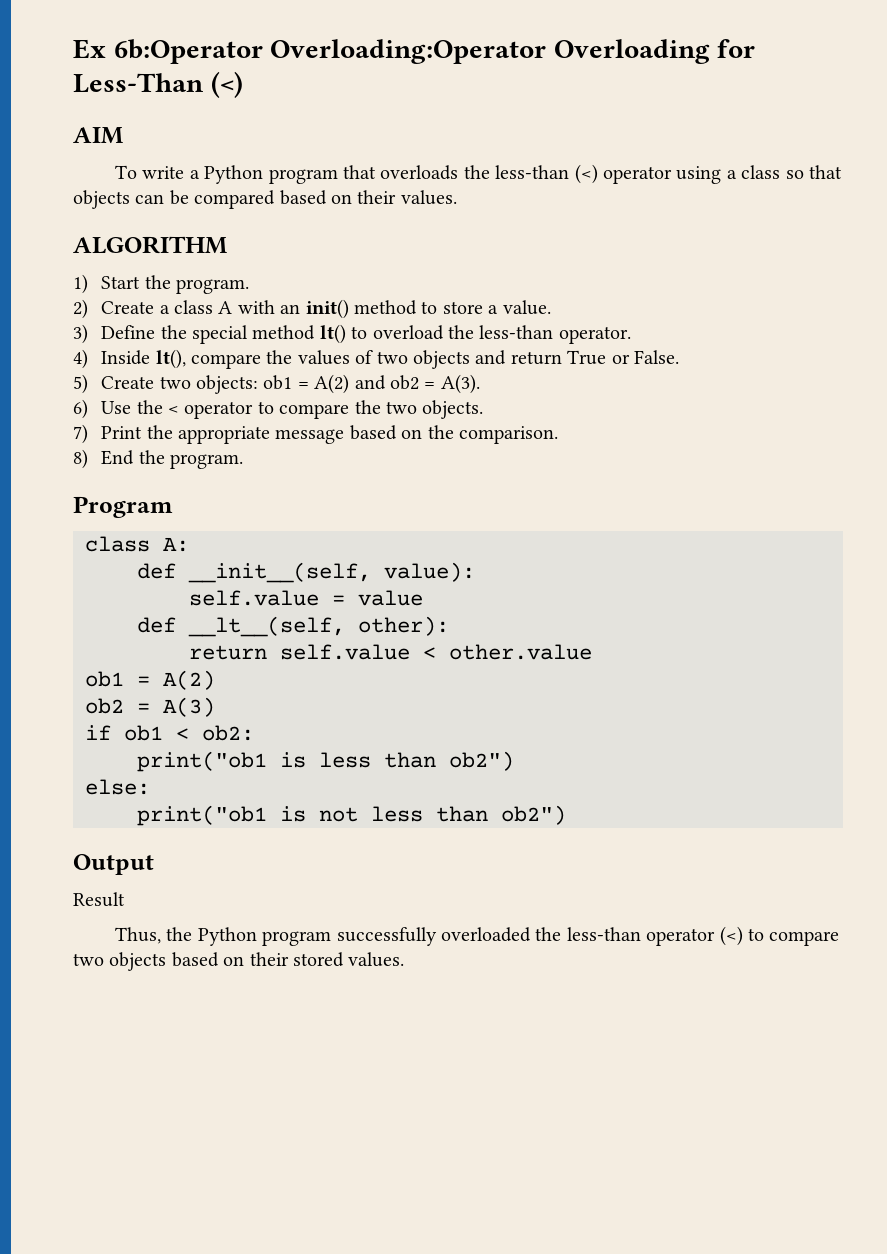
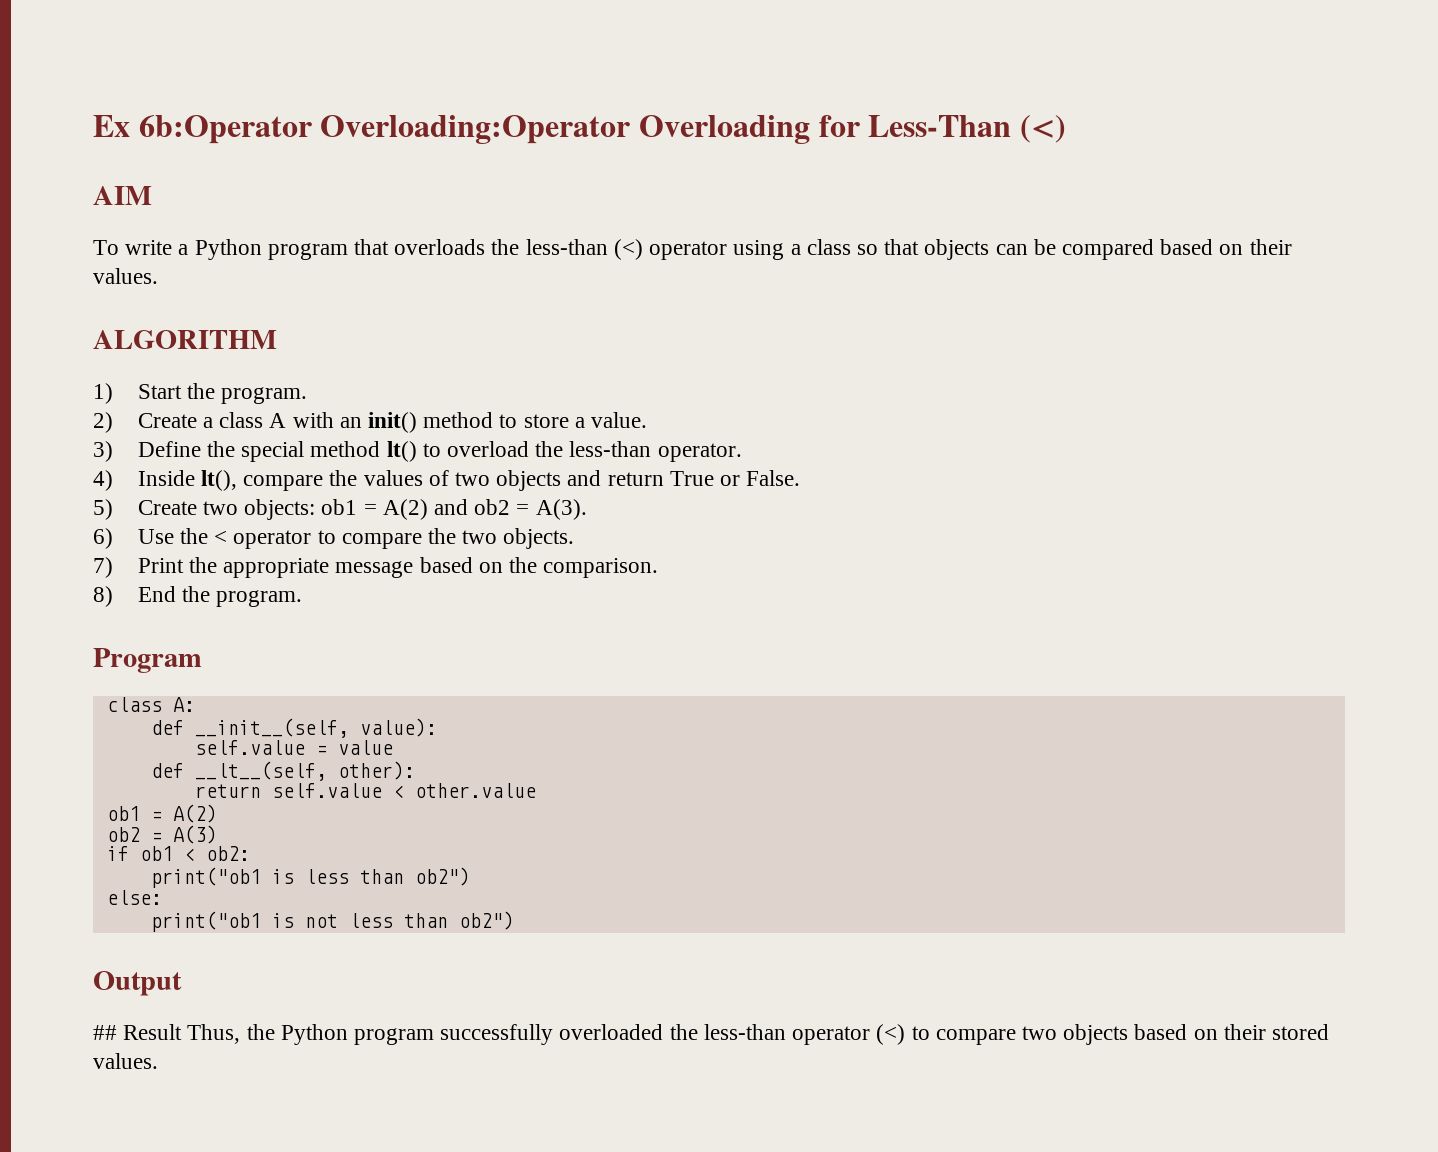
- Result
- Thus, the Python program successfully overloaded the less-than operator (<) to compare two objects based on their stored values.
+ ## Result Thus, the Python program successfully overloaded the less-than operator (<) to compare two objects based on their stored values.

